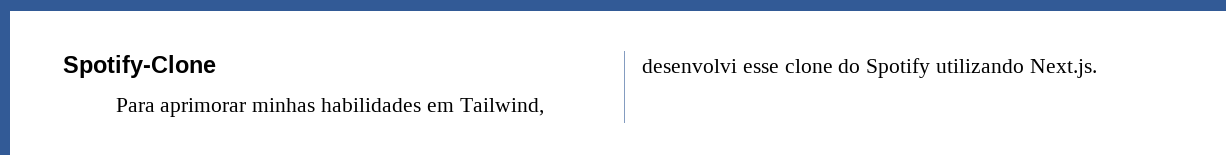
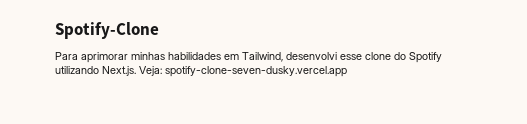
- Para aprimorar minhas habilidades em Tailwind, desenvolvi esse clone do Spotify utilizando Next.js.
+ Para aprimorar minhas habilidades em Tailwind, desenvolvi esse clone do Spotify utilizando Next.js. Veja: spotify-clone-seven-dusky.vercel.app

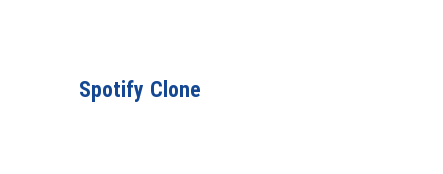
- Spotify-Clone
- Para aprimorar minhas habilidades em Tailwind, desenvolvi esse clone do Spotify utilizando Next.js. Veja: spotify-clone-seven-dusky.vercel.app
+ Spotify Clone

